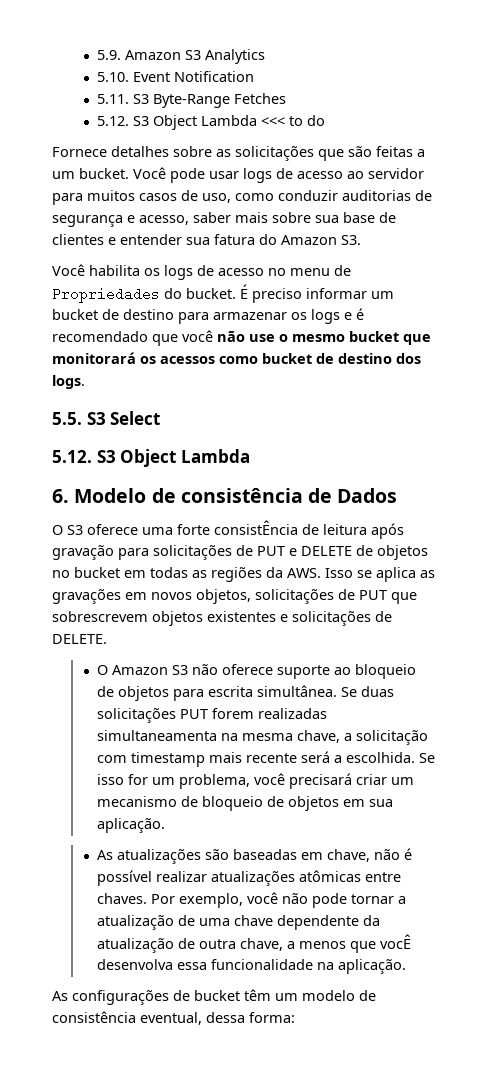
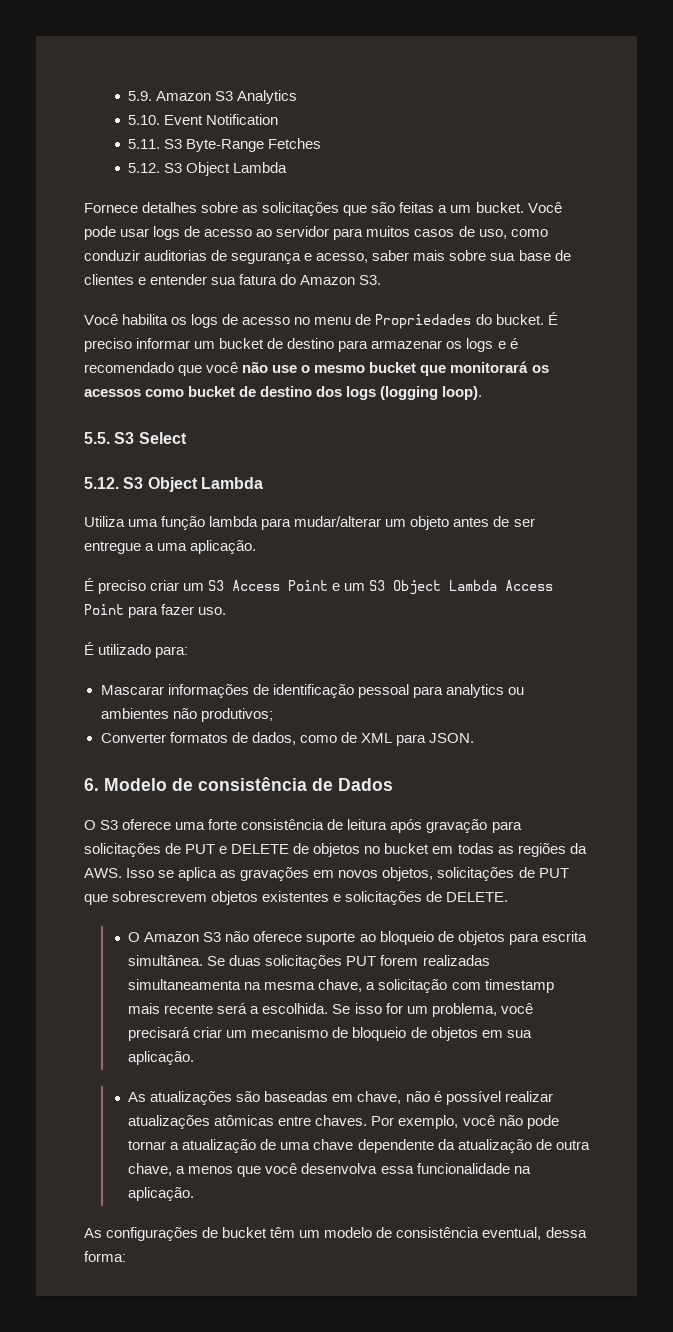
  5.11. S3 Byte-Range Fetches
- 5.12. S3 Object Lambda <<< to do
+ 5.12. S3 Object Lambda
- É preciso informar um bucket de destino para armazenar os logs e é recomendado que você não use o mesmo bucket que monitorará os acessos como bucket de destino dos logs.
+ É preciso informar um bucket de destino para armazenar os logs e é recomendado que você não use o mesmo bucket que monitorará os acessos como bucket de destino dos logs (logging loop).
+ Utiliza uma função lambda para mudar/alterar um objeto antes de ser entregue a uma aplicação.
+ É preciso criar um S3 Access Point e um S3 Object Lambda Access Point para fazer uso.
+ É utilizado para:
+ Mascarar informações de identificação pessoal para analytics ou ambientes não produtivos;
+ Converter formatos de dados, como de XML para JSON.
- O S3 oferece uma forte consistÊncia de leitura após gravação para solicitações de PUT e DELETE de objetos no bucket em todas as regiões da AWS. Isso se aplica as gravações em novos objetos, solicitações de PUT que sobrescrevem objetos existentes e solicitações de DELETE.
+ O S3 oferece uma forte consistência de leitura após gravação para solicitações de PUT e DELETE de objetos no bucket em todas as regiões da AWS. Isso se aplica as gravações em novos objetos, solicitações de PUT que sobrescrevem objetos existentes e solicitações de DELETE.
- Por exemplo, você não pode tornar a atualização de uma chave dependente da atualização de outra chave, a menos que vocÊ desenvolva essa funcionalidade na aplicação.
+ Por exemplo, você não pode tornar a atualização de uma chave dependente da atualização de outra chave, a menos que você desenvolva essa funcionalidade na aplicação.

